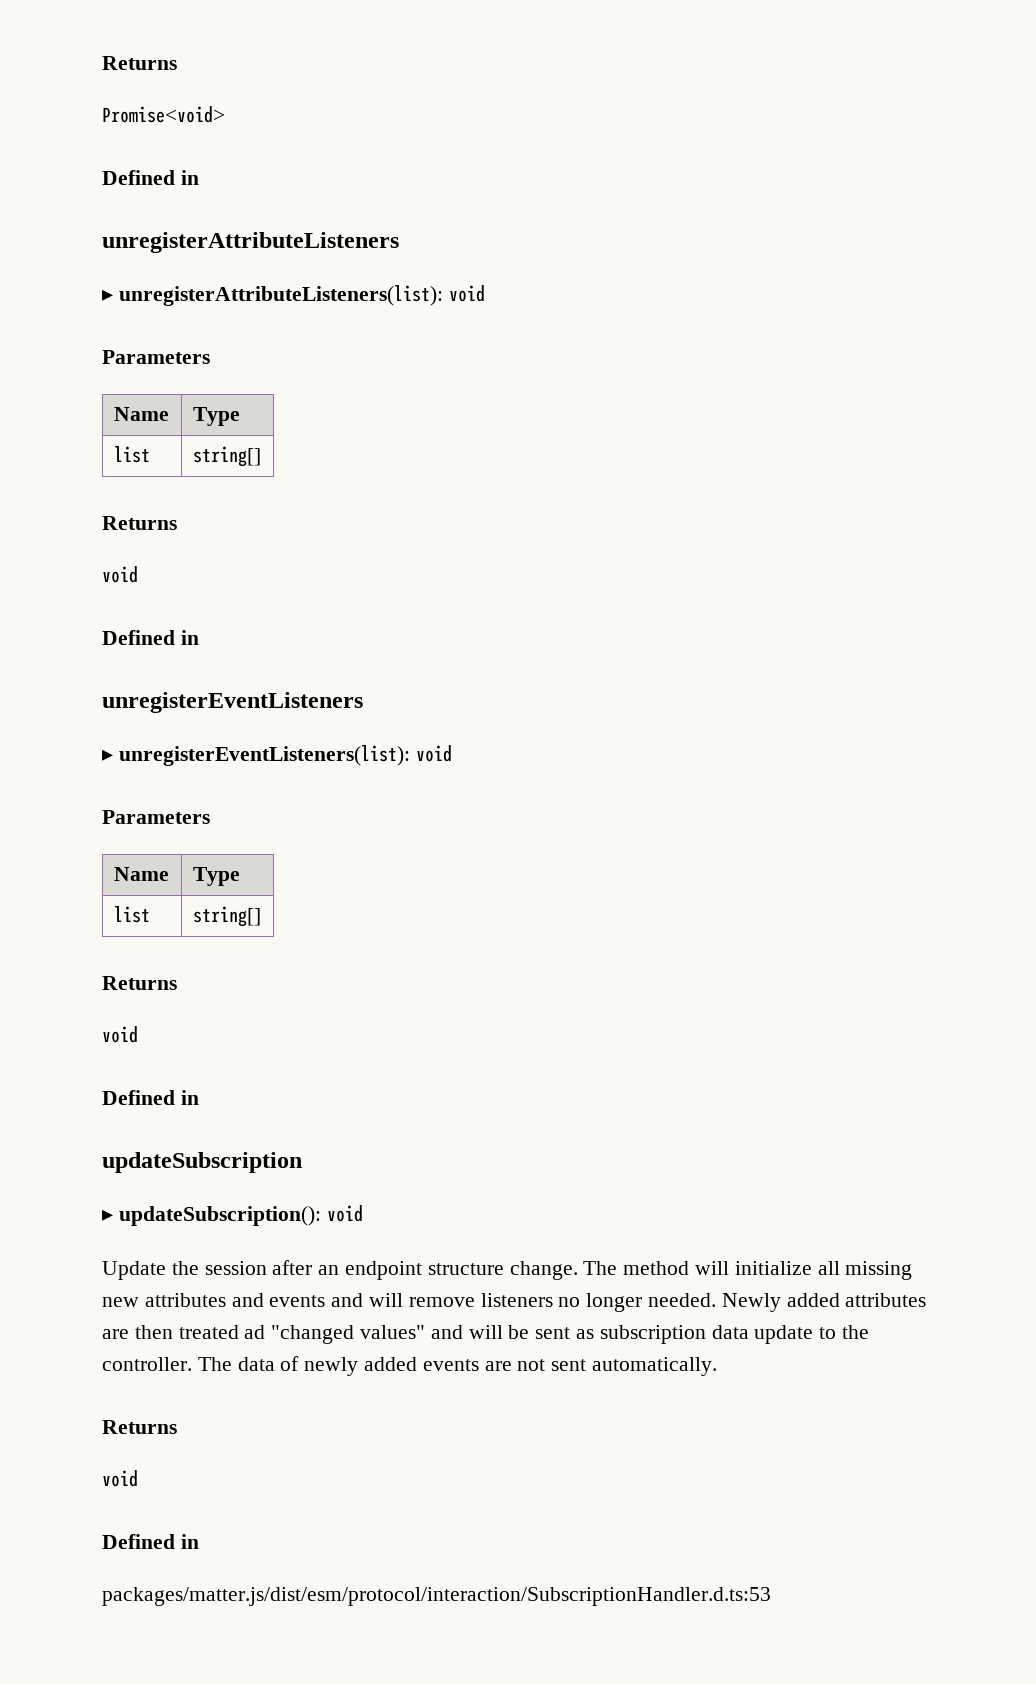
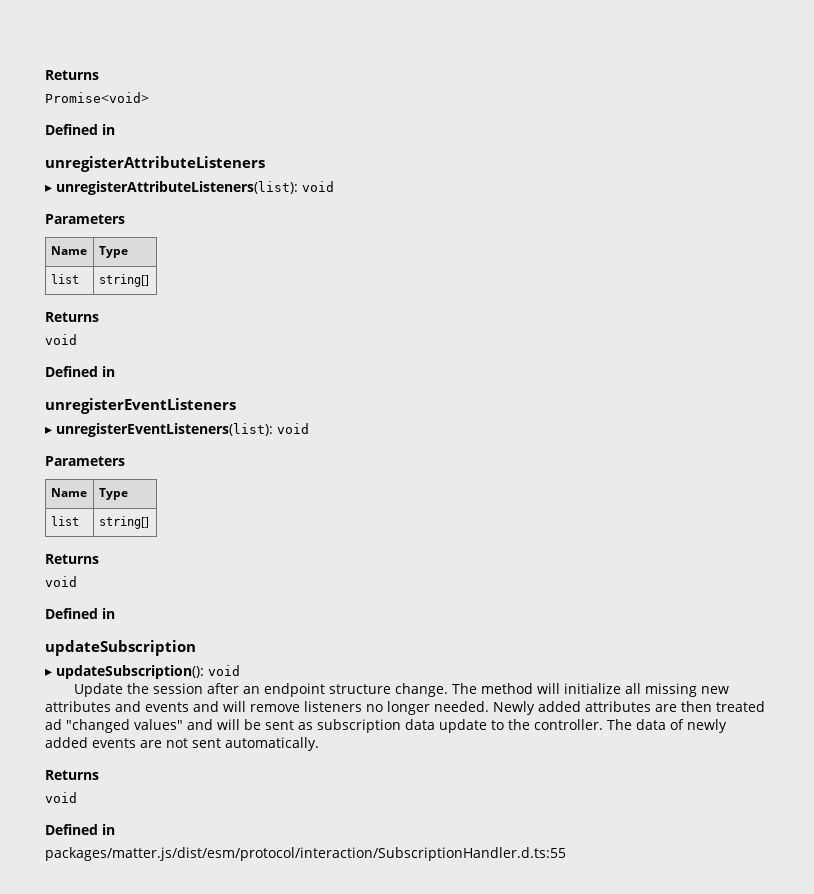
- packages/matter.js/dist/esm/protocol/interaction/SubscriptionHandler.d.ts:53
+ packages/matter.js/dist/esm/protocol/interaction/SubscriptionHandler.d.ts:55

